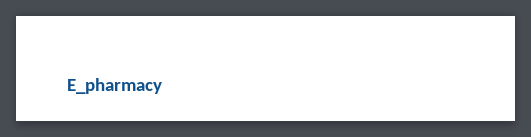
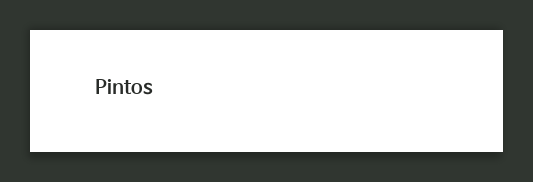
- E_pharmacy
+ Pintos

